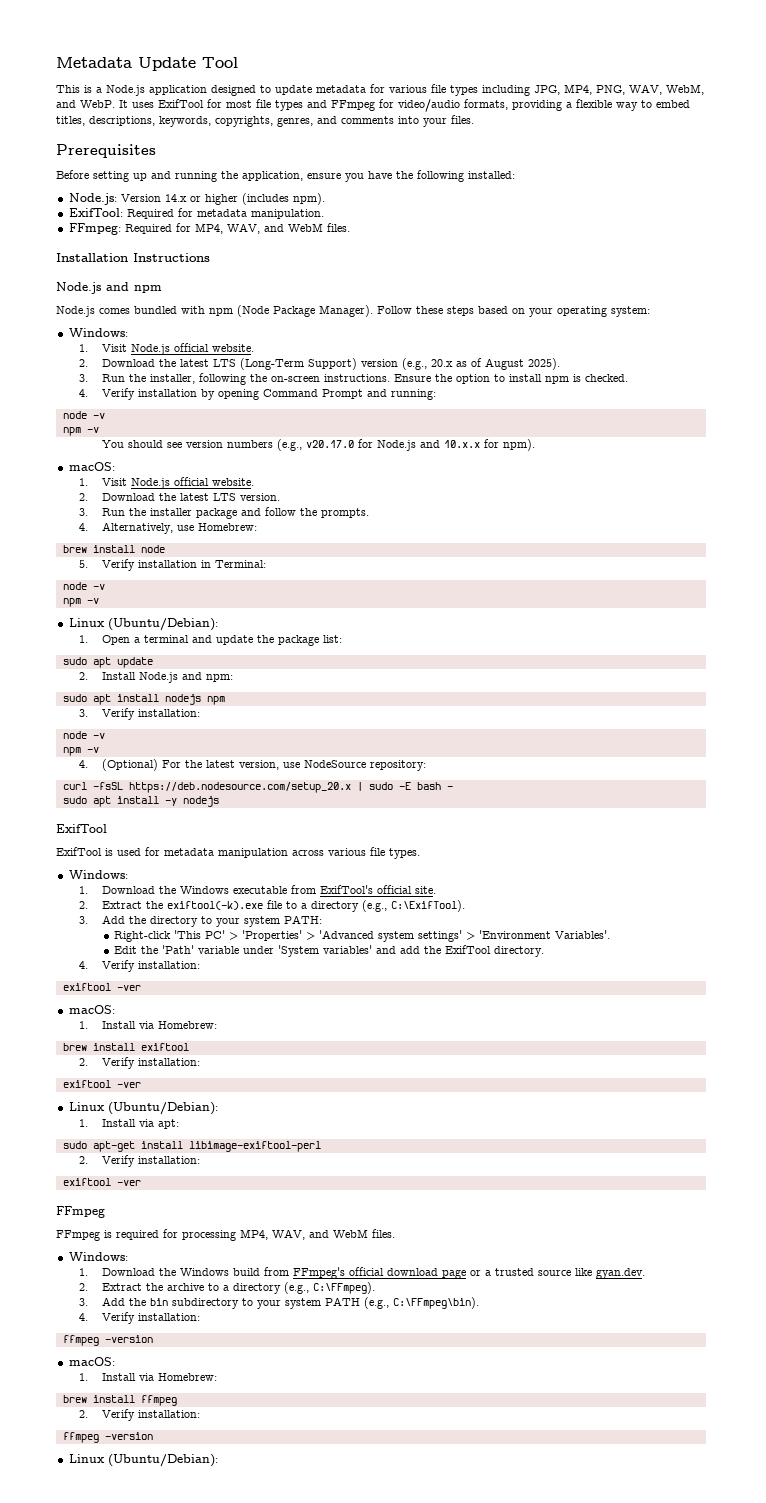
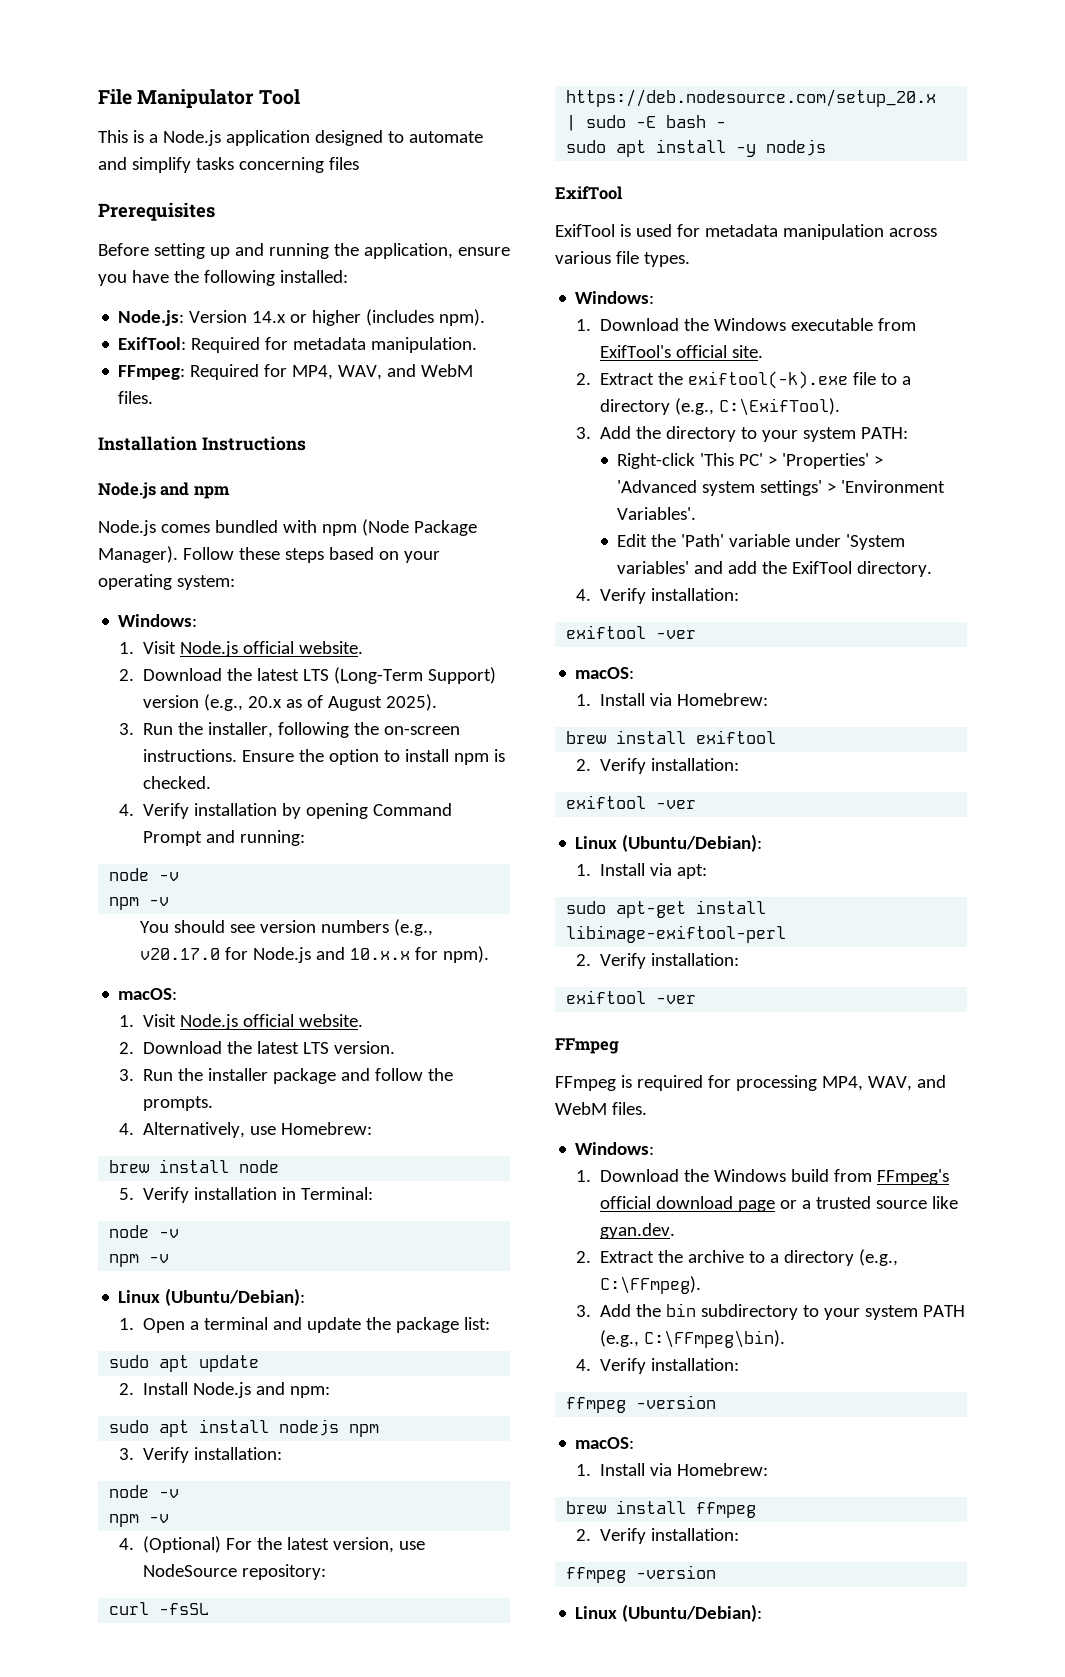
- Metadata Update Tool
+ File Manipulator Tool
- This is a Node.js application designed to update metadata for various file types including JPG, MP4, PNG, WAV, WebM, and WebP. It uses ExifTool for most file types and FFmpeg for video/audio formats, providing a flexible way to embed titles, descriptions, keywords, copyrights, genres, and comments into your files.
+ This is a Node.js application designed to automate and simplify tasks concerning files

